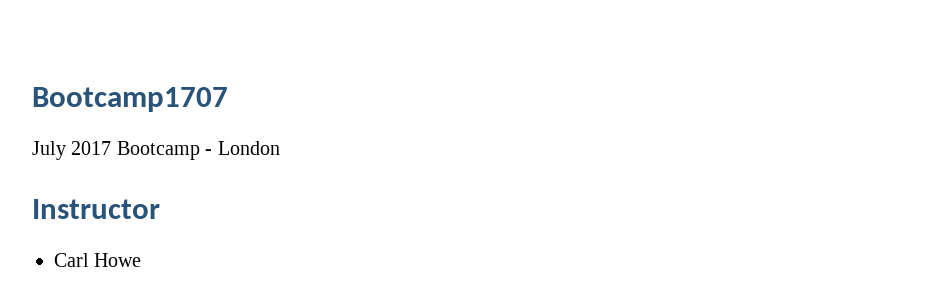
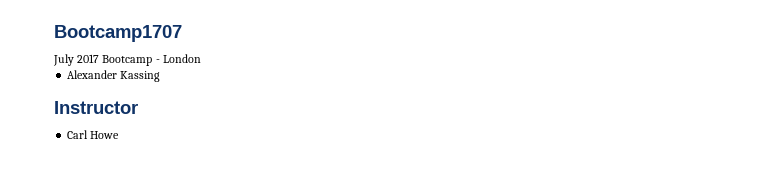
+ Alexander Kassing

